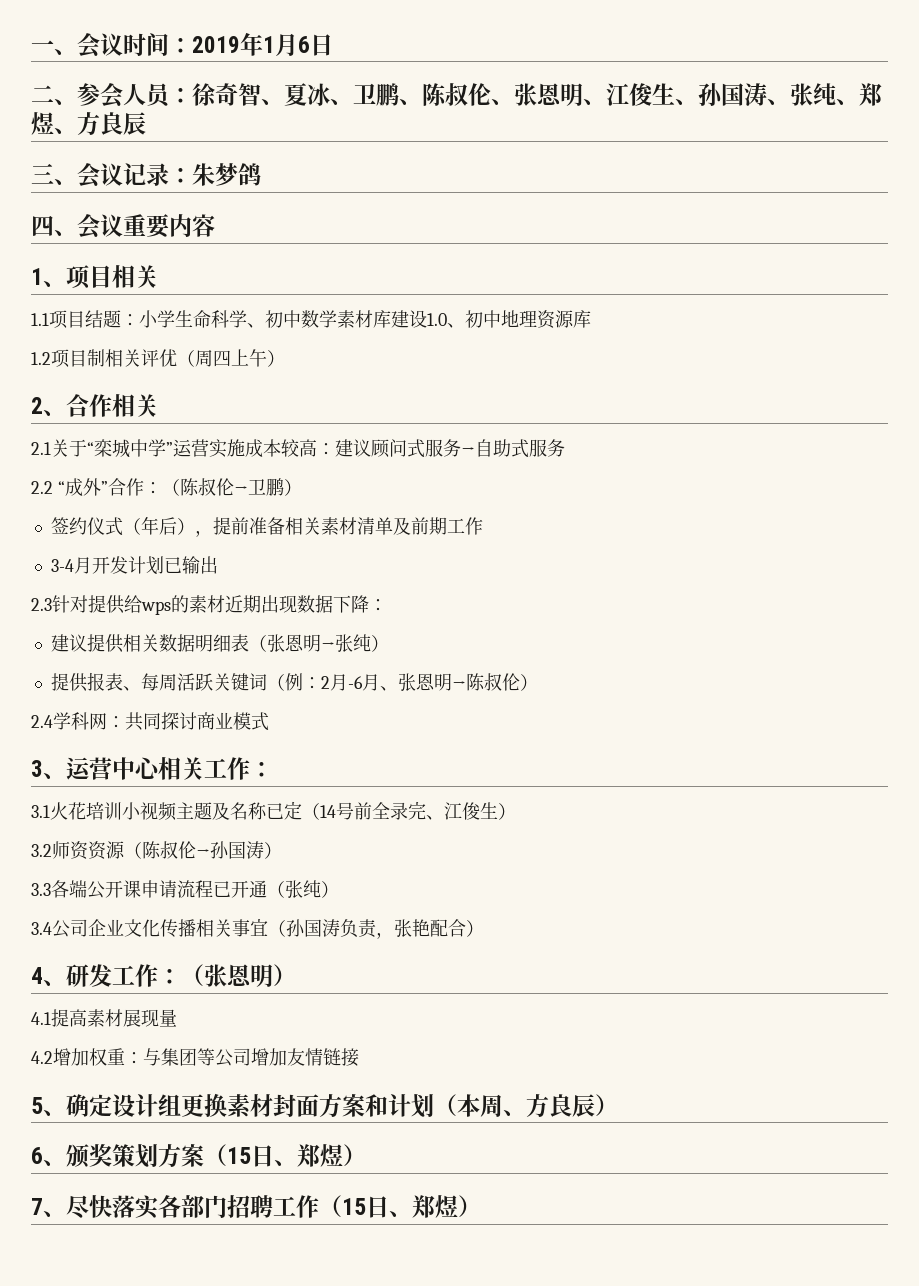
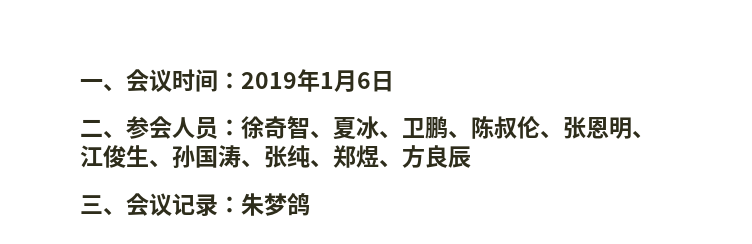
- 四、会议重要内容
- 1、项目相关
- 1.1项目结题：小学生命科学、初中数学素材库建设1.0、初中地理资源库
- 1.2项目制相关评优（周四上午）
- 2、合作相关
- 2.1关于“栾城中学”运营实施成本较高：建议顾问式服务→自助式服务
- 2.2 “成外”合作：（陈叔伦→卫鹏）
- 签约仪式（年后），提前准备相关素材清单及前期工作
- 3-4月开发计划已输出
- 2.3针对提供给wps的素材近期出现数据下降：
- 建议提供相关数据明细表（张恩明→张纯）
- 提供报表、每周活跃关键词（例：2月-6月、张恩明→陈叔伦）
- 2.4学科网：共同探讨商业模式
- 3、运营中心相关工作：
- 3.1火花培训小视频主题及名称已定（14号前全录完、江俊生）
- 3.2师资资源（陈叔伦→孙国涛）
- 3.3各端公开课申请流程已开通（张纯）
- 3.4公司企业文化传播相关事宜（孙国涛负责，张艳配合）
- 4、研发工作：（张恩明）
- 4.1提高素材展现量
- 4.2增加权重：与集团等公司增加友情链接
- 5、确定设计组更换素材封面方案和计划（本周、方良辰）
- 6、颁奖策划方案（15日、郑煜）
- 7、尽快落实各部门招聘工作（15日、郑煜）

